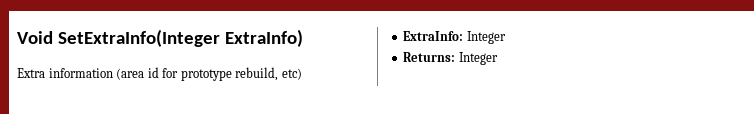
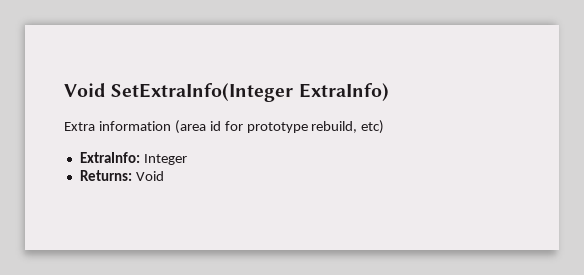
- Returns: Integer
+ Returns: Void

